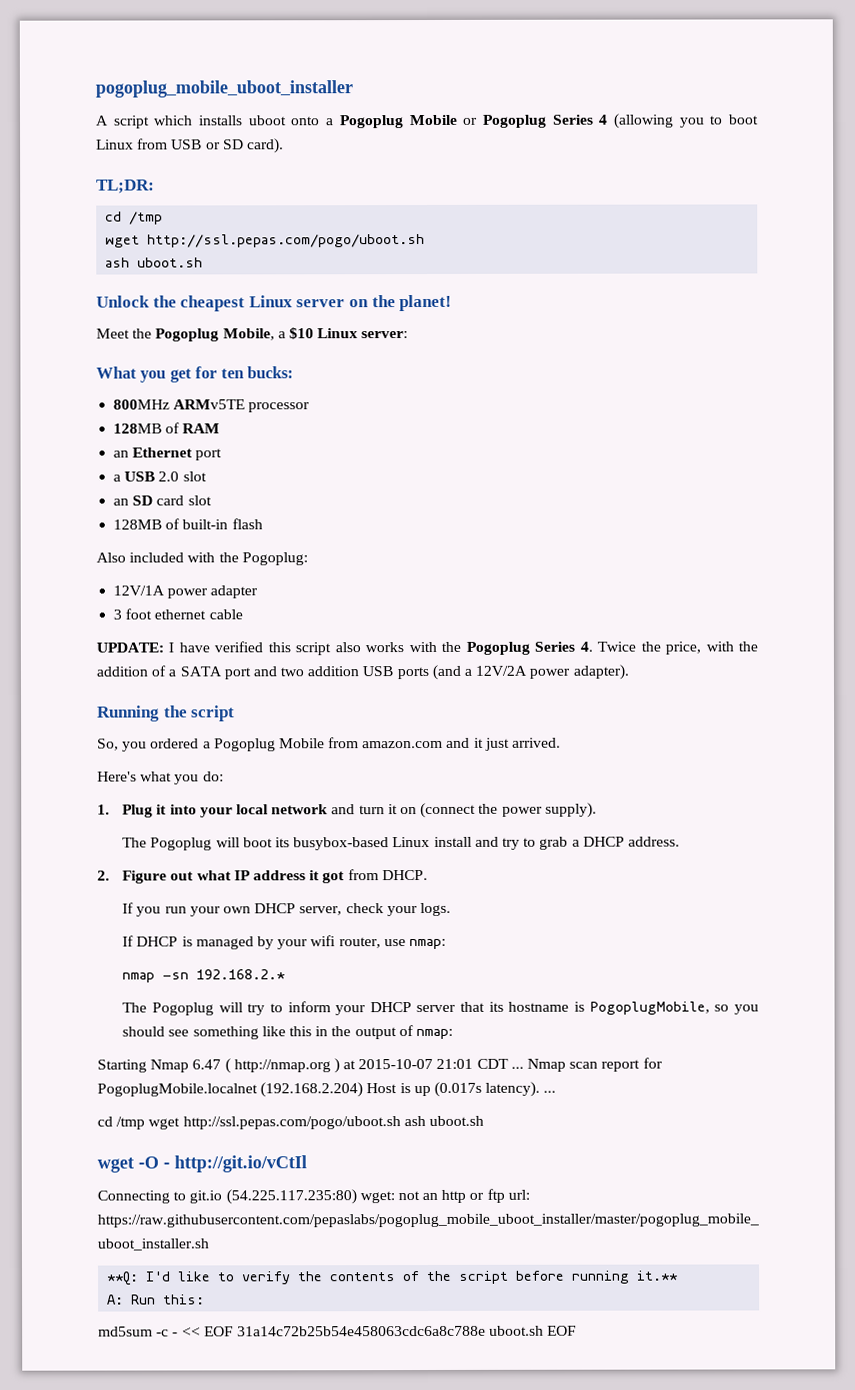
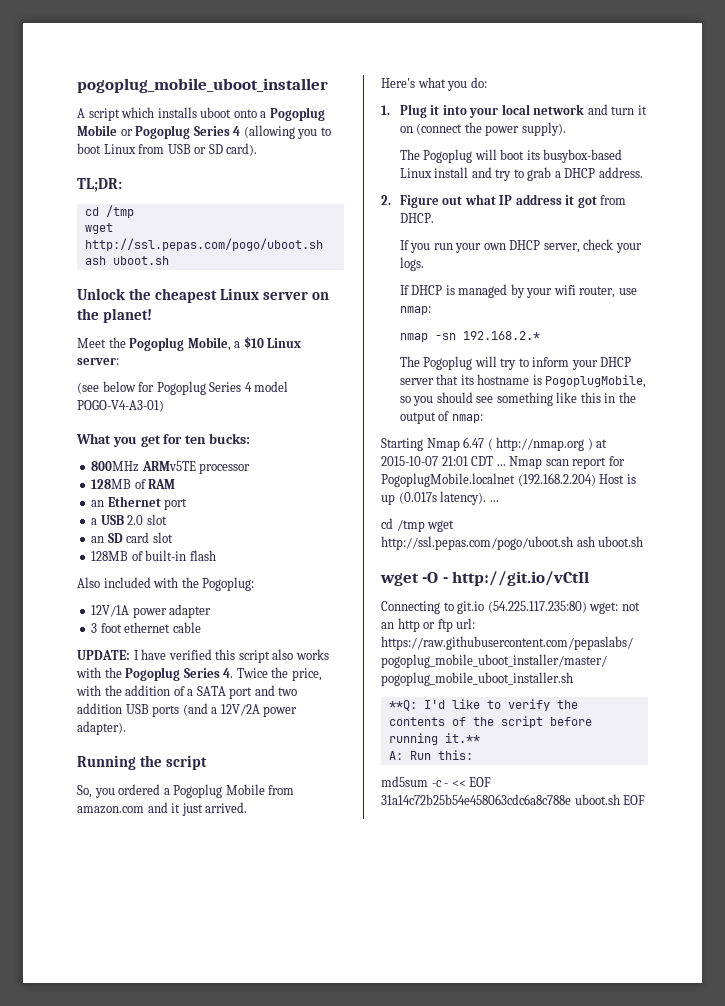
+ (see below for Pogoplug Series 4 model POGO-V4-A3-01)

